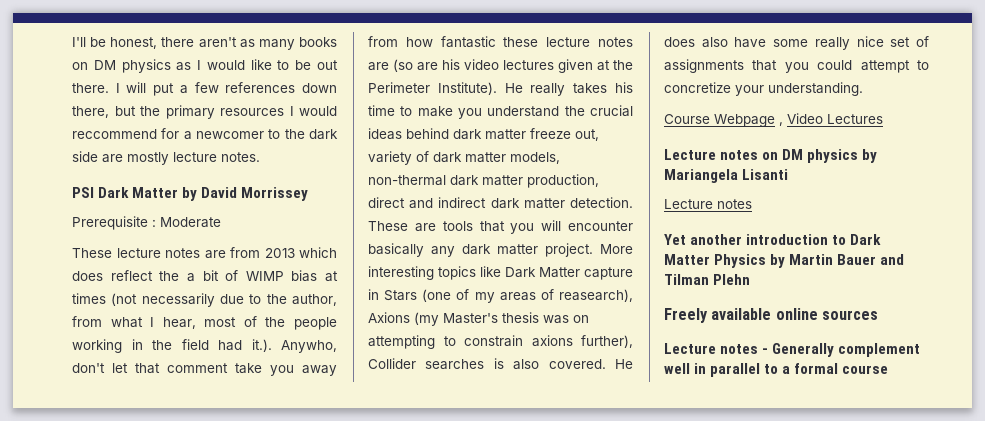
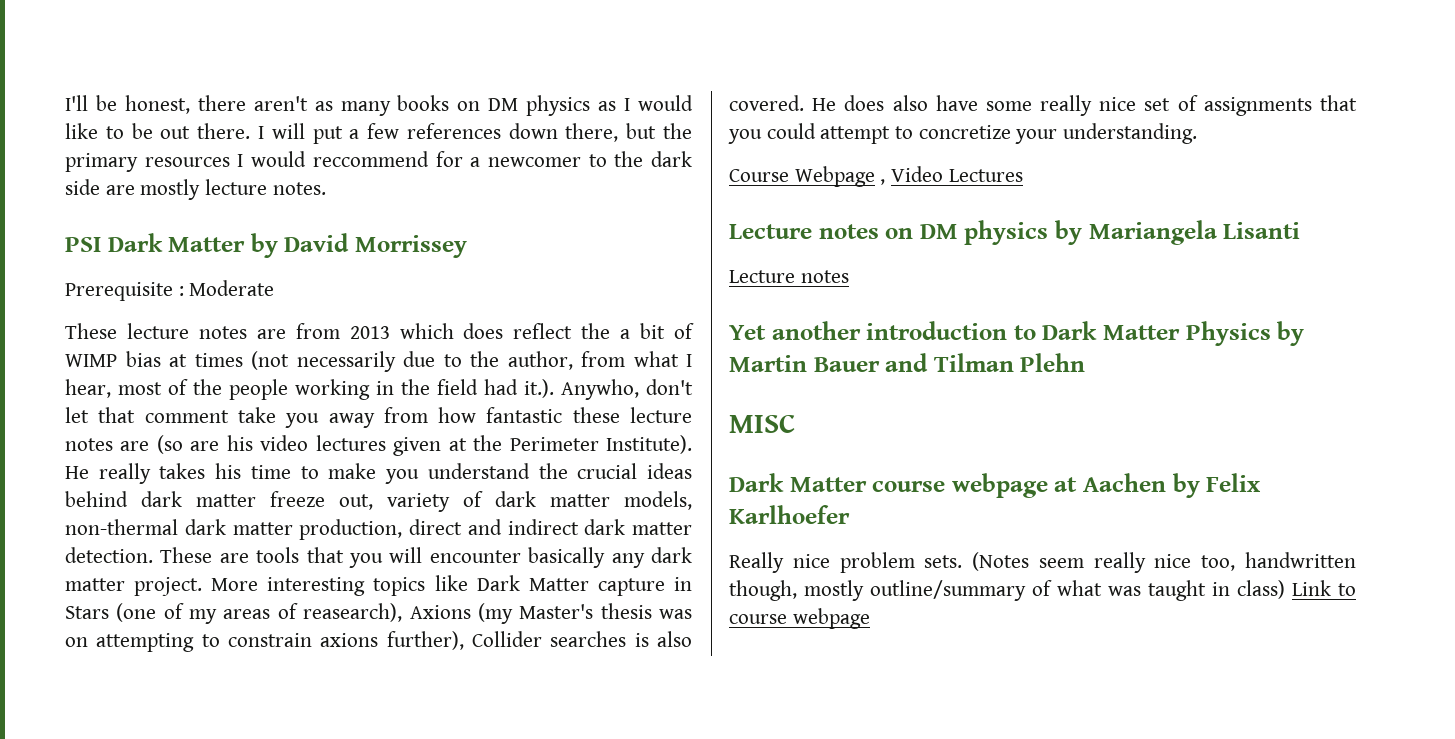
- Freely available online sources
- Lecture notes - Generally complement well in parallel to a formal course
+ MISC
+ Dark Matter course webpage at Aachen by Felix Karlhoefer
+ Really nice problem sets. (Notes seem really nice too, handwritten though, mostly outline/summary of what was taught in class) Link to course webpage

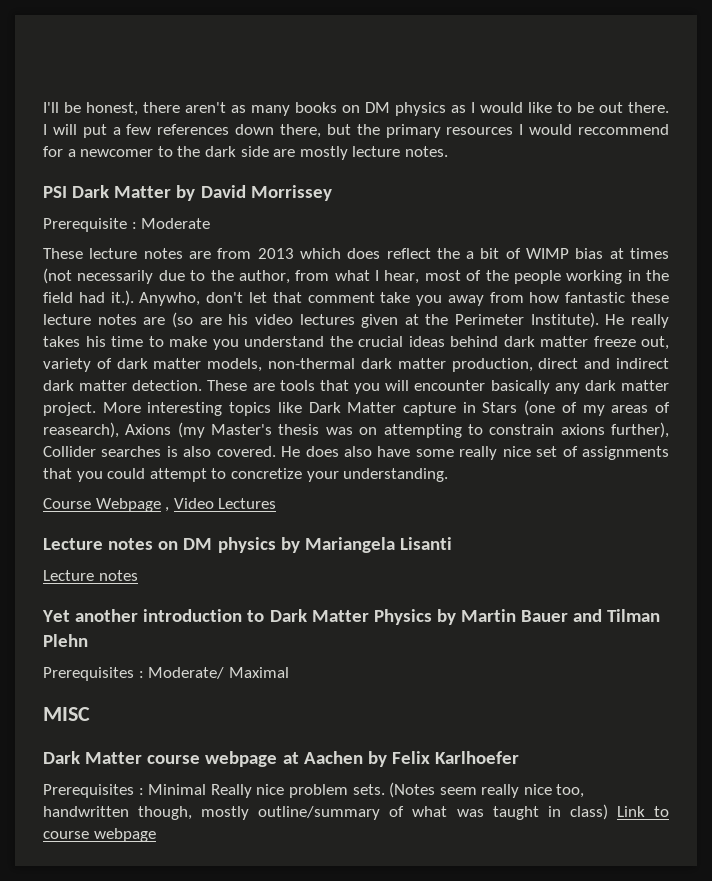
+ Prerequisites : Moderate/ Maximal
- Really nice problem sets.
+ Prerequisites : Minimal Really nice problem sets.

